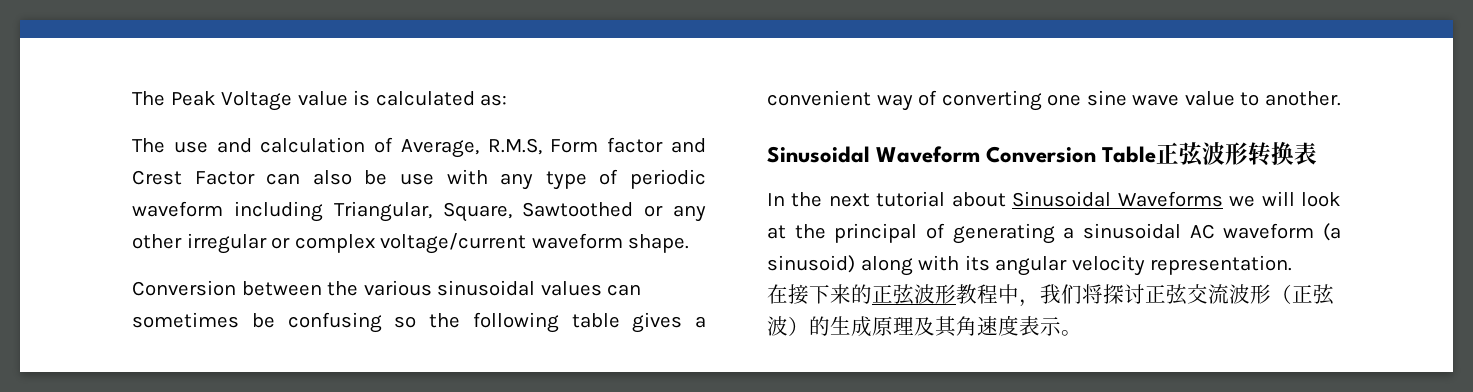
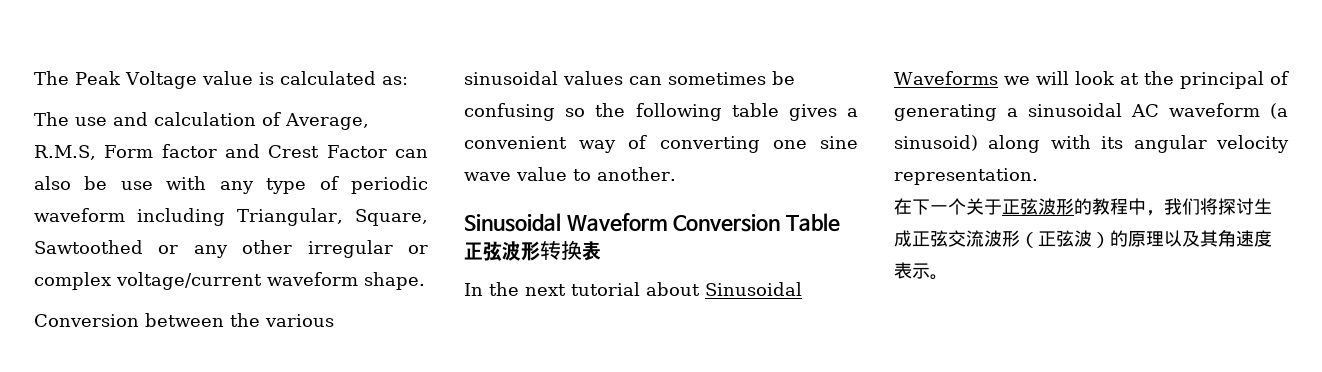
- 在接下来的正弦波形教程中，我们将探讨正弦交流波形（正弦波）的生成原理及其角速度表示。
+ 在下一个关于正弦波形的教程中，我们将探讨生成正弦交流波形（正弦波）的原理以及其角速度表示。

